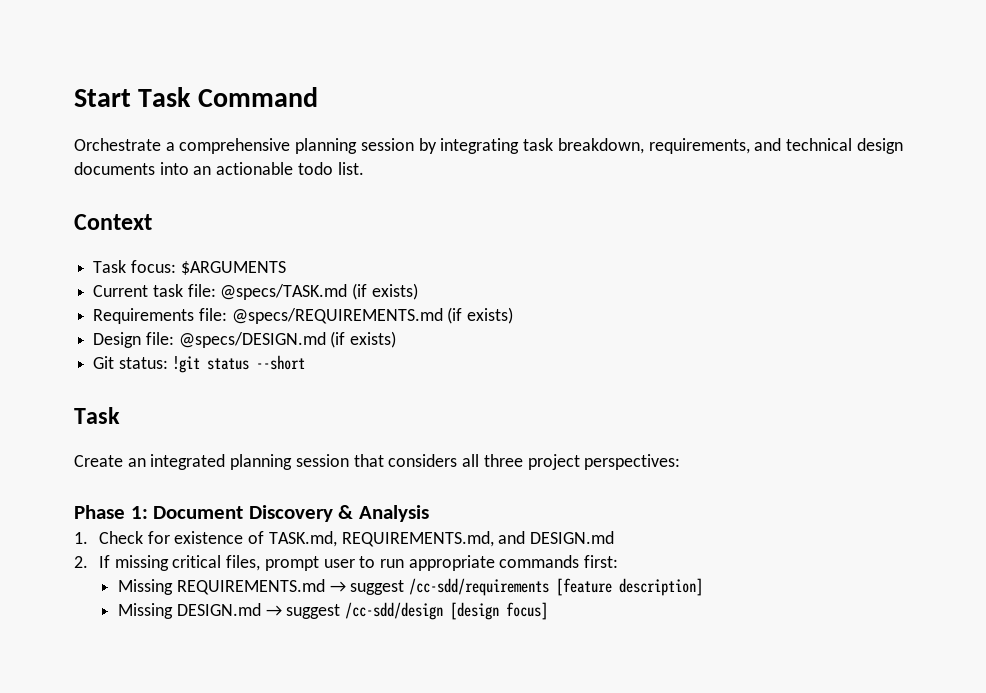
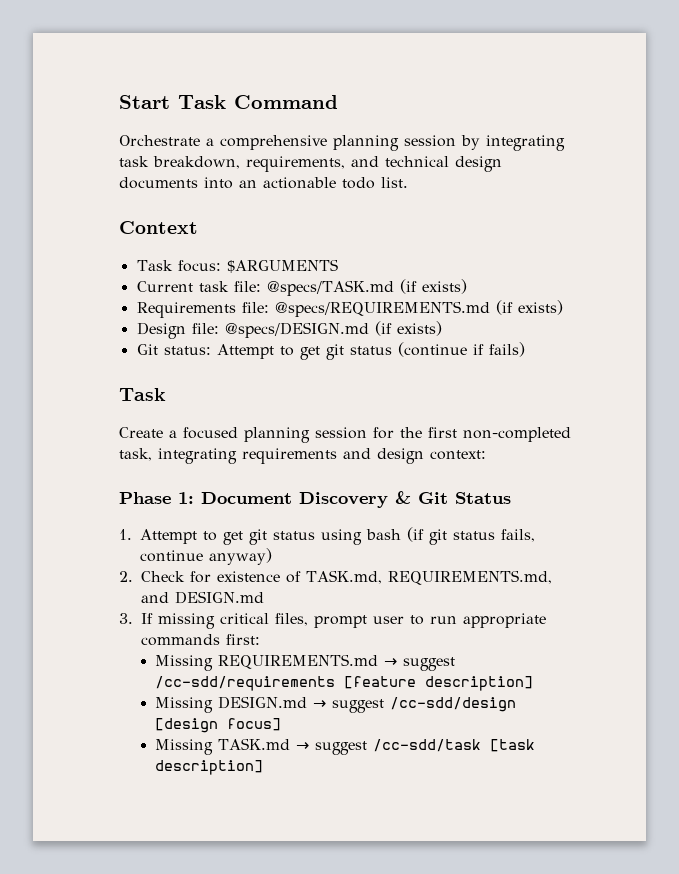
- Git status: !git status --short
+ Git status: Attempt to get git status (continue if fails)
  Task
- Create an integrated planning session that considers all three project perspectives:
+ Create a focused planning session for the first non-completed task, integrating requirements and design context:
- Phase 1: Document Discovery & Analysis
- 1. Check for existence of TASK.md, REQUIREMENTS.md, and DESIGN.md
+ Phase 1: Document Discovery & Git Status
+ 1. Attempt to get git status using bash (if git status fails, continue anyway)
+ 2. Check for existence of TASK.md, REQUIREMENTS.md, and DESIGN.md
- 2. If missing critical files, prompt user to run appropriate commands first:
+ 3. If missing critical files, prompt user to run appropriate commands first:
+ Missing TASK.md → suggest /cc-sdd/task [task description]

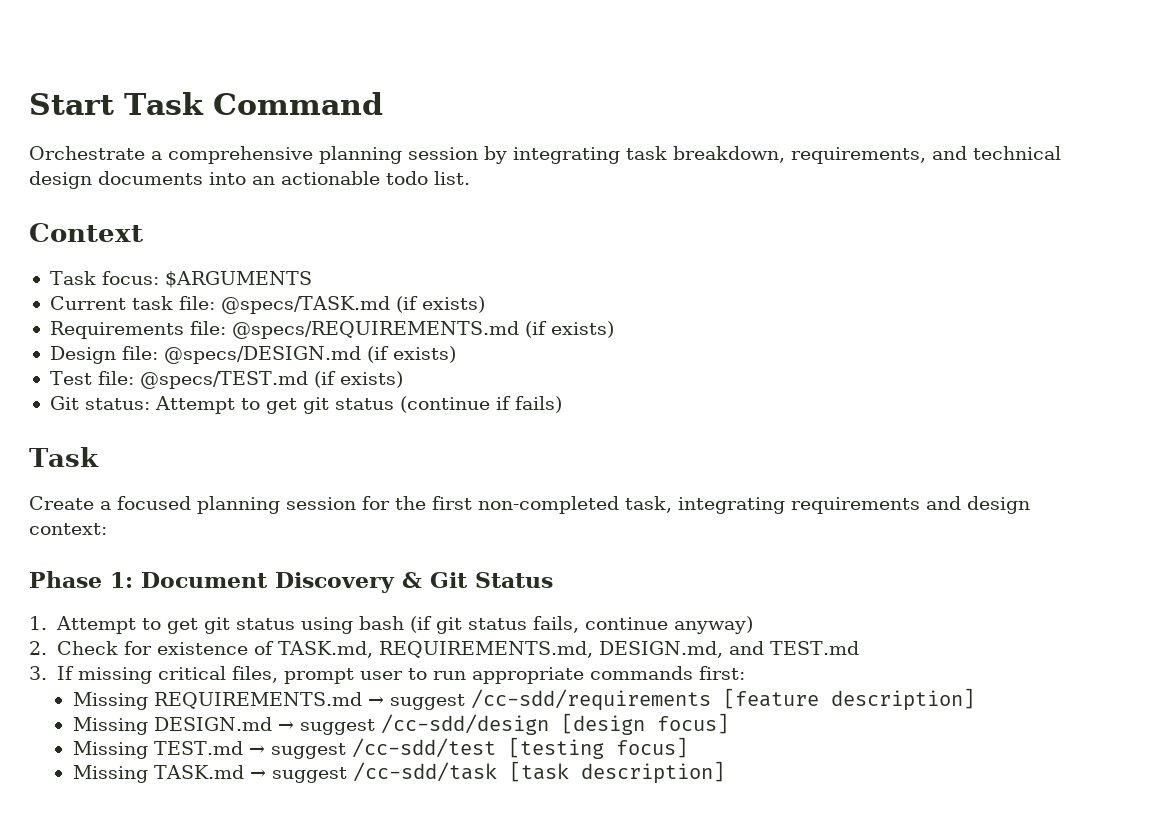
+ Test file: @specs/TEST.md (if exists)
- 2. Check for existence of TASK.md, REQUIREMENTS.md, and DESIGN.md
+ 2. Check for existence of TASK.md, REQUIREMENTS.md, DESIGN.md, and TEST.md
+ Missing TEST.md → suggest /cc-sdd/test [testing focus]

